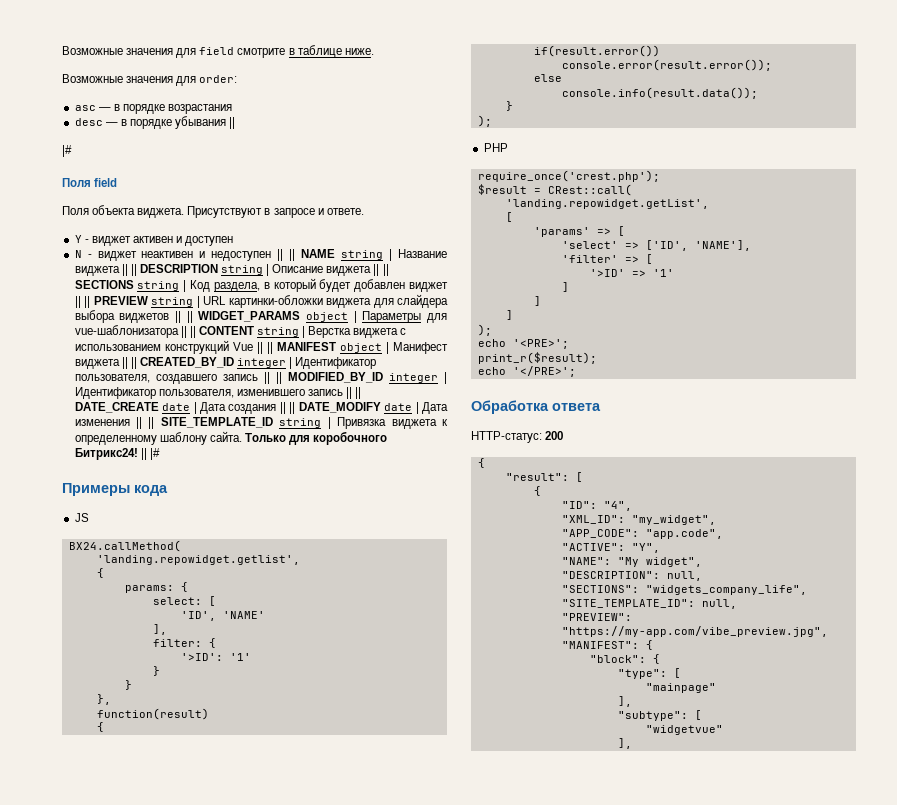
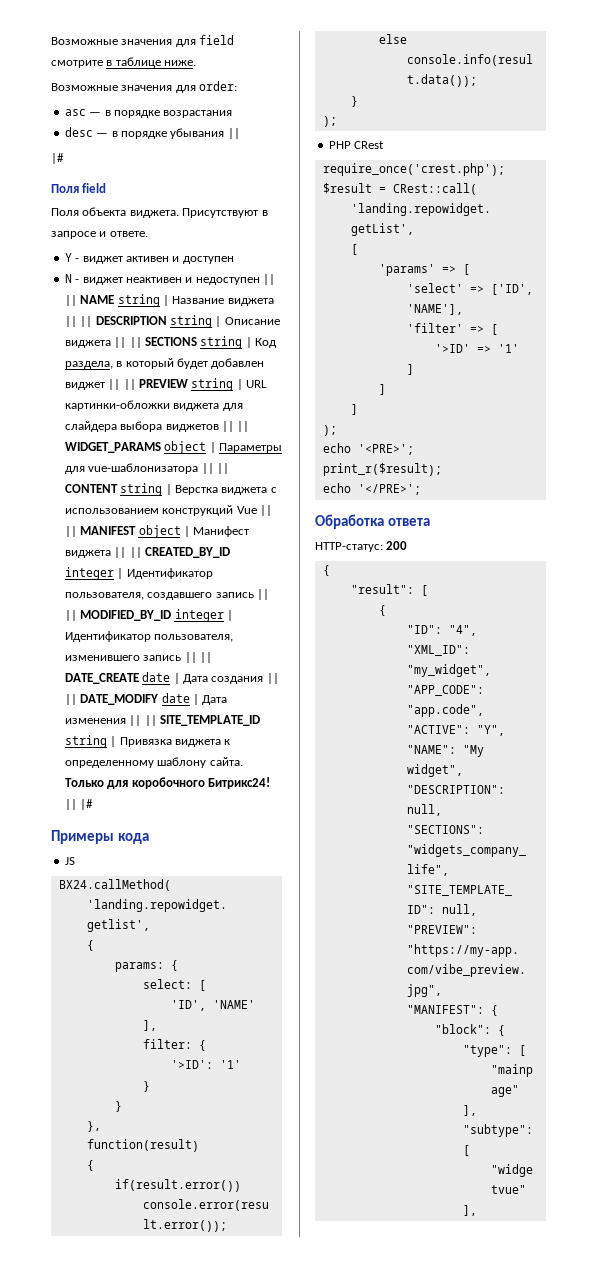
- PHP
+ PHP CRest

